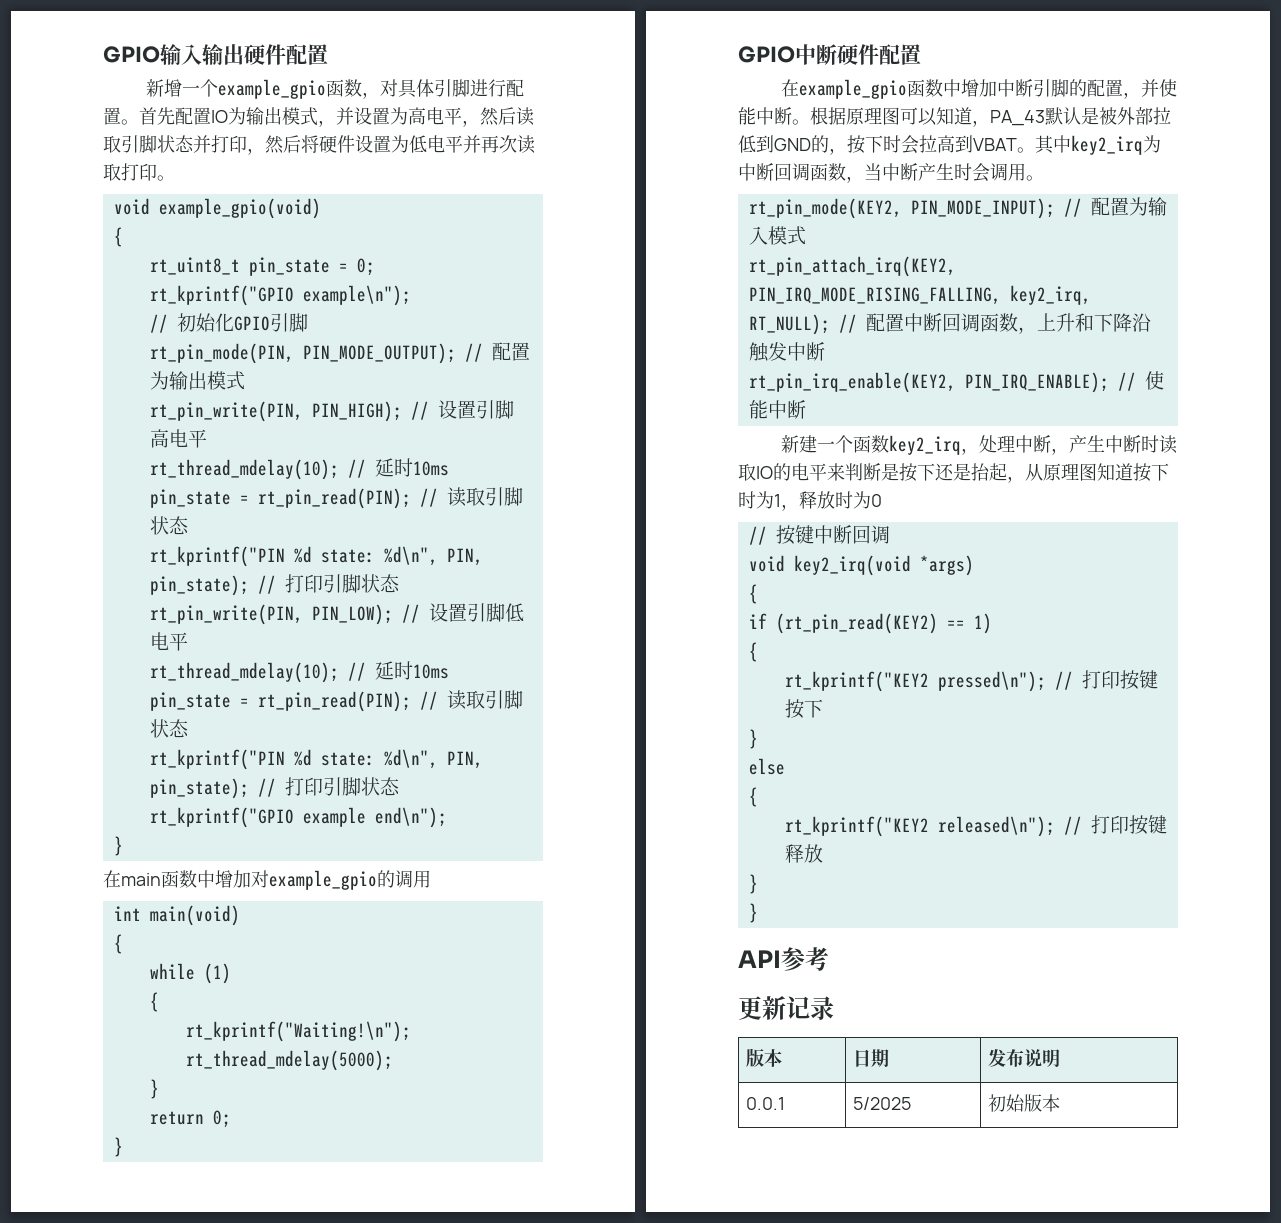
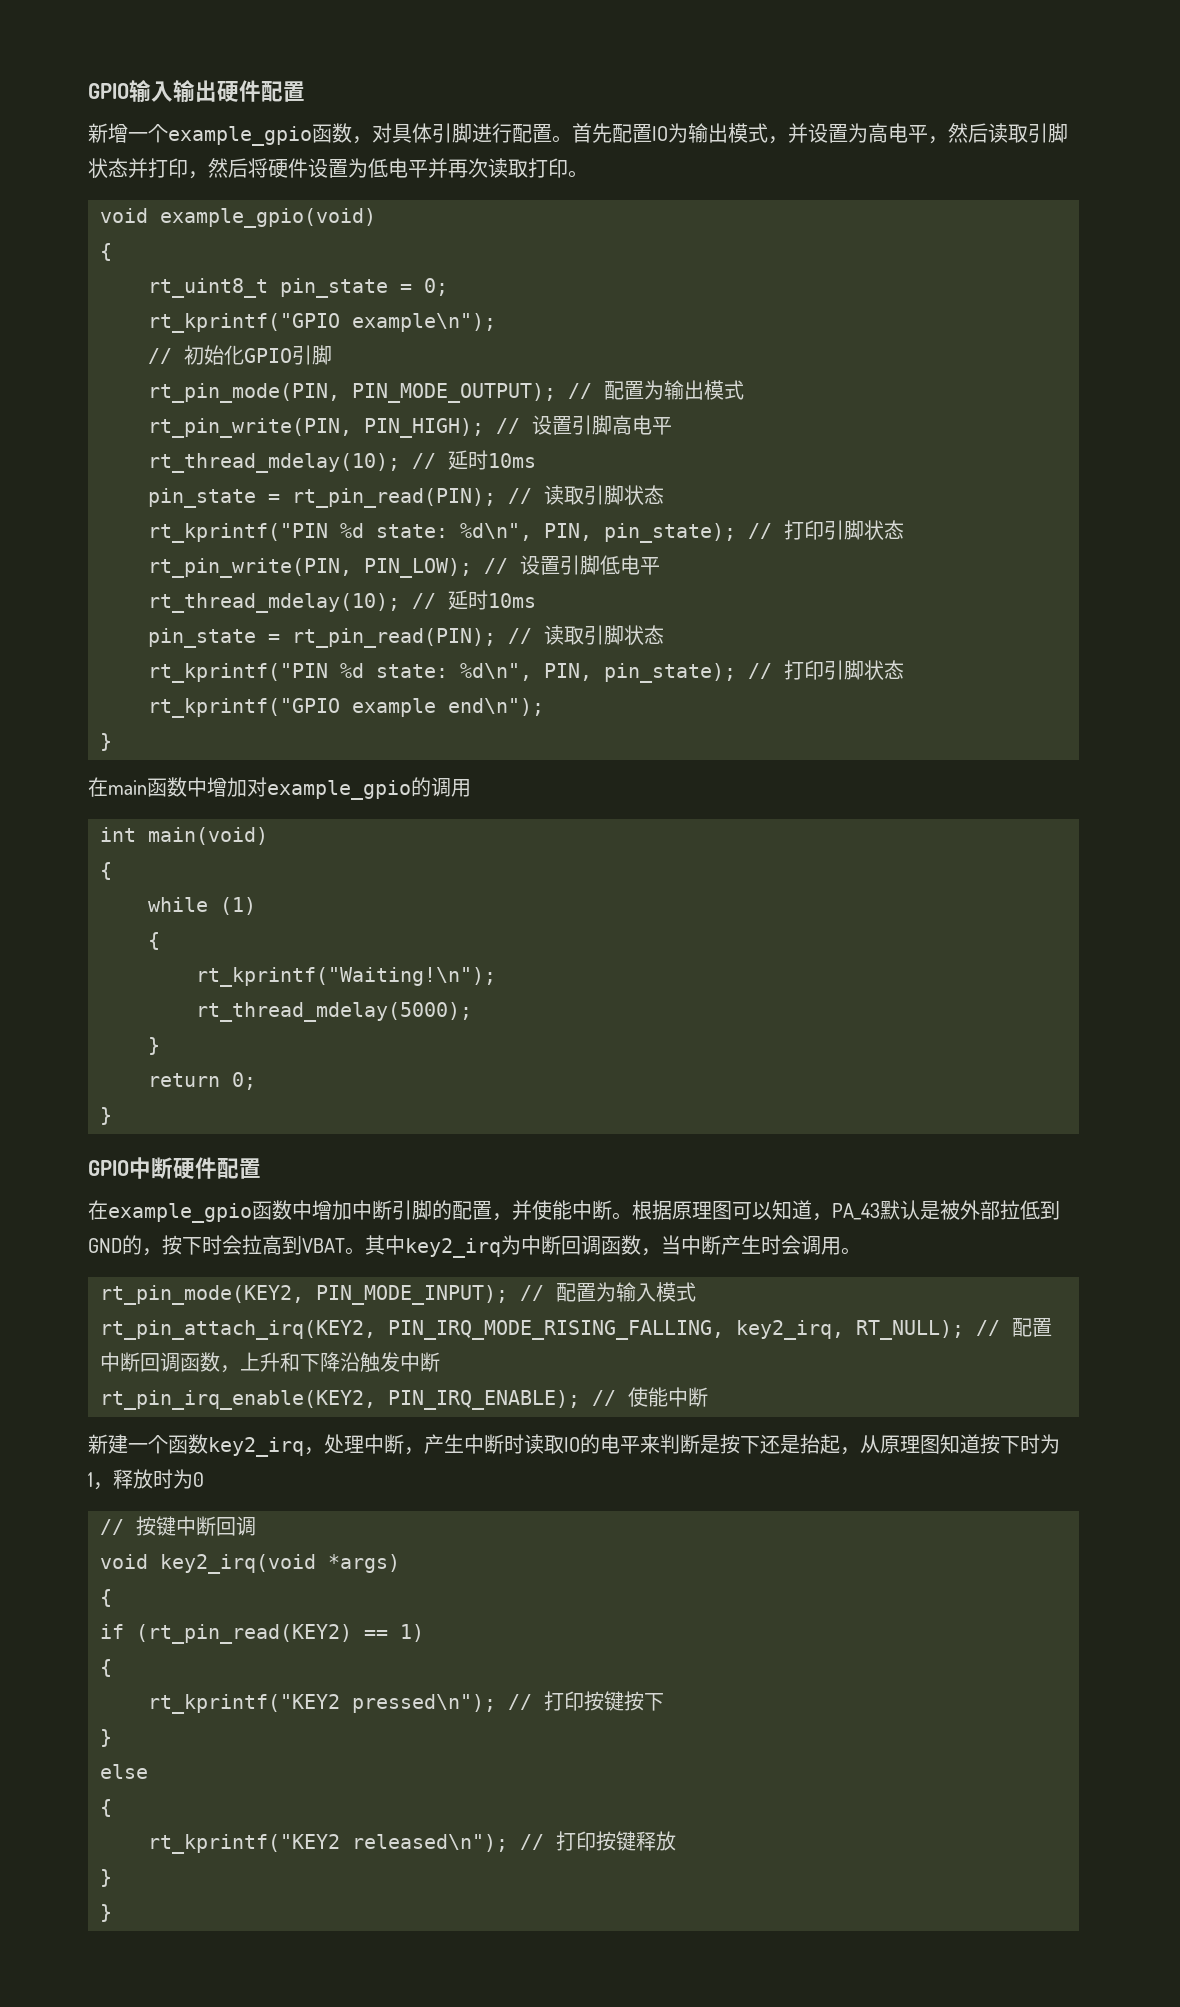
- API参考
- 更新记录
- 版本 | 日期 | 发布说明
- 0.0.1 | 5/2025 | 初始版本

